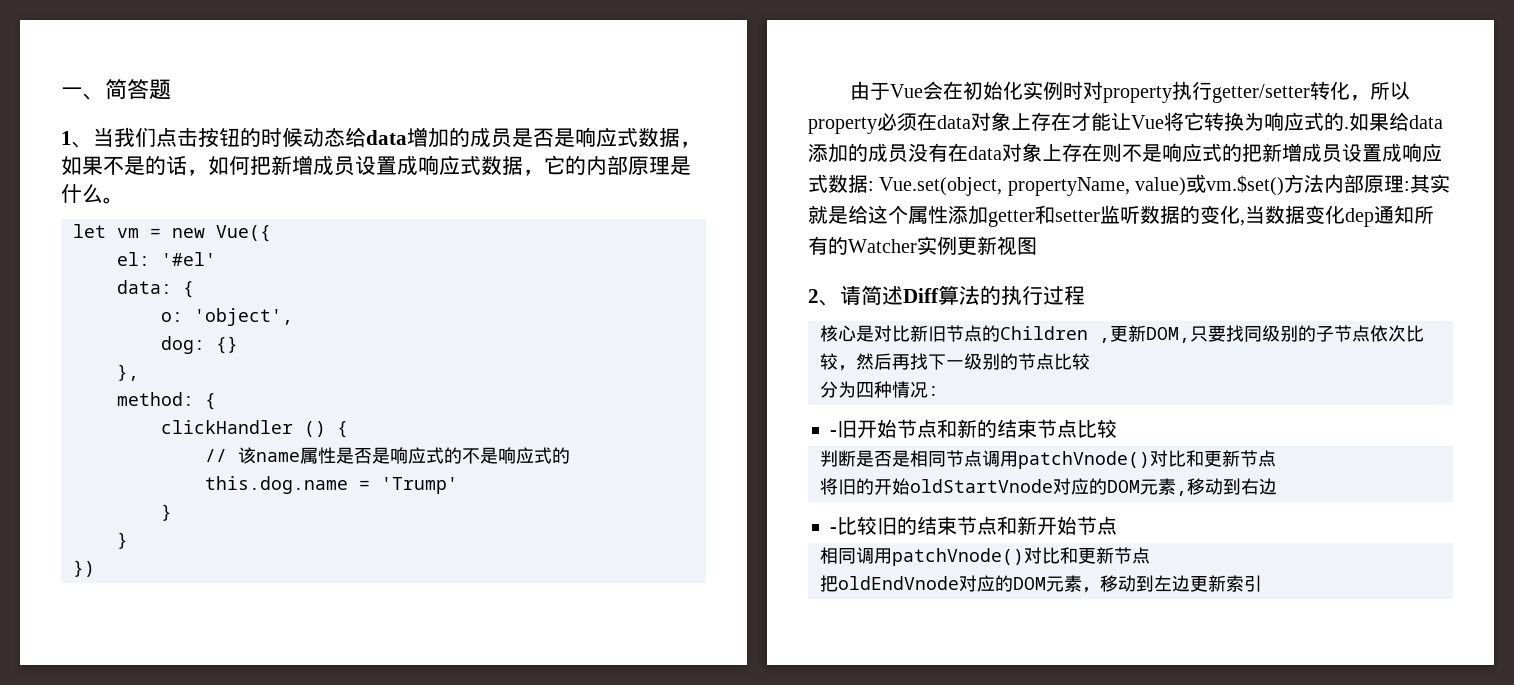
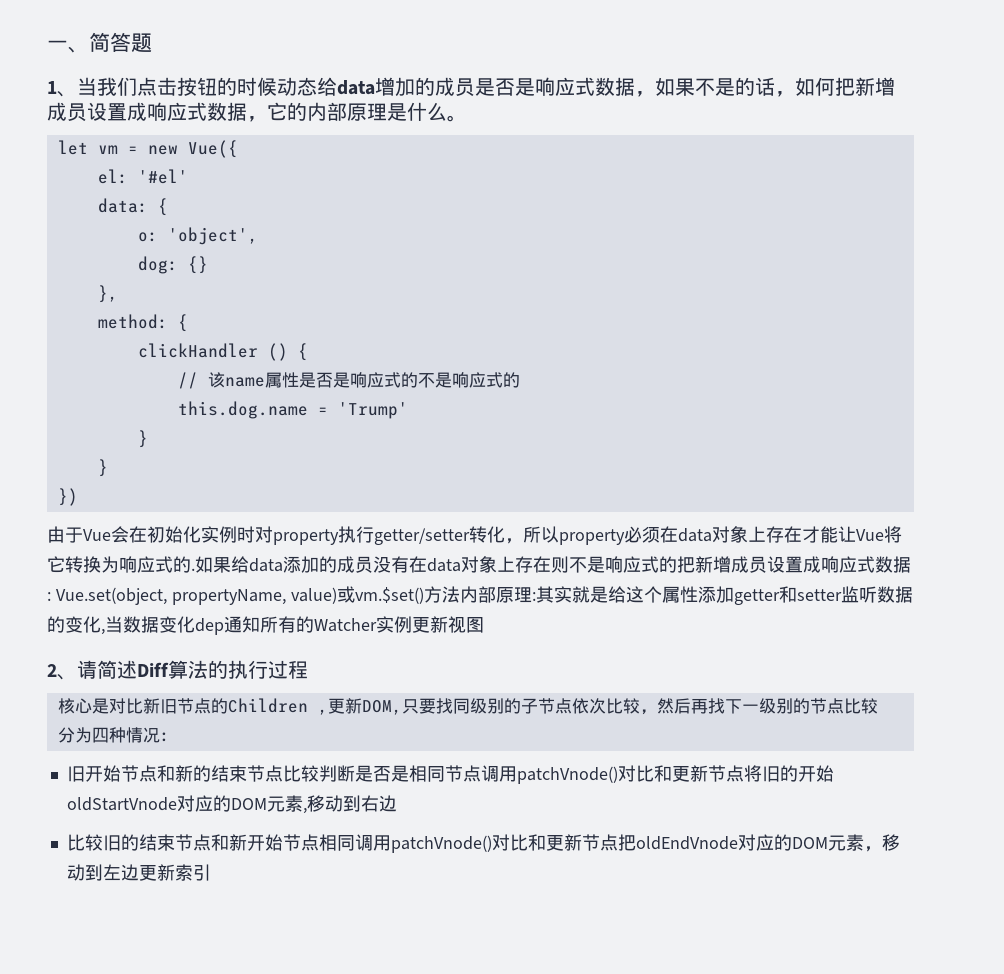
- -旧开始节点和新的结束节点比较
- 判断是否是相同节点调用patchVnode()对比和更新节点
- 将旧的开始oldStartVnode对应的DOM元素,移动到右边
+ 旧开始节点和新的结束节点比较判断是否是相同节点调用patchVnode()对比和更新节点将旧的开始oldStartVnode对应的DOM元素,移动到右边
- -比较旧的结束节点和新开始节点
- 相同调用patchVnode()对比和更新节点
- 把oldEndVnode对应的DOM元素，移动到左边更新索引
+ 比较旧的结束节点和新开始节点相同调用patchVnode()对比和更新节点把oldEndVnode对应的DOM元素，移动到左边更新索引

